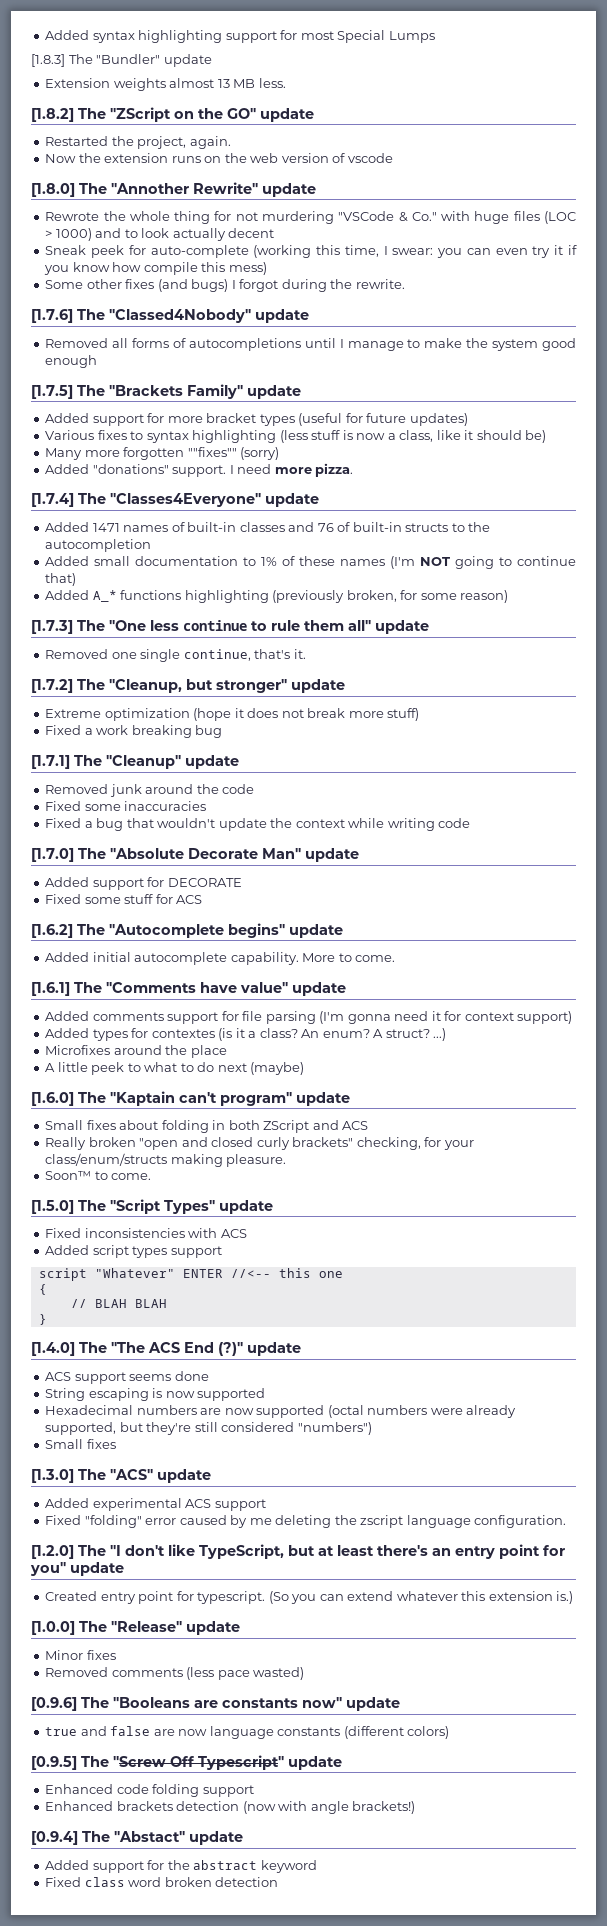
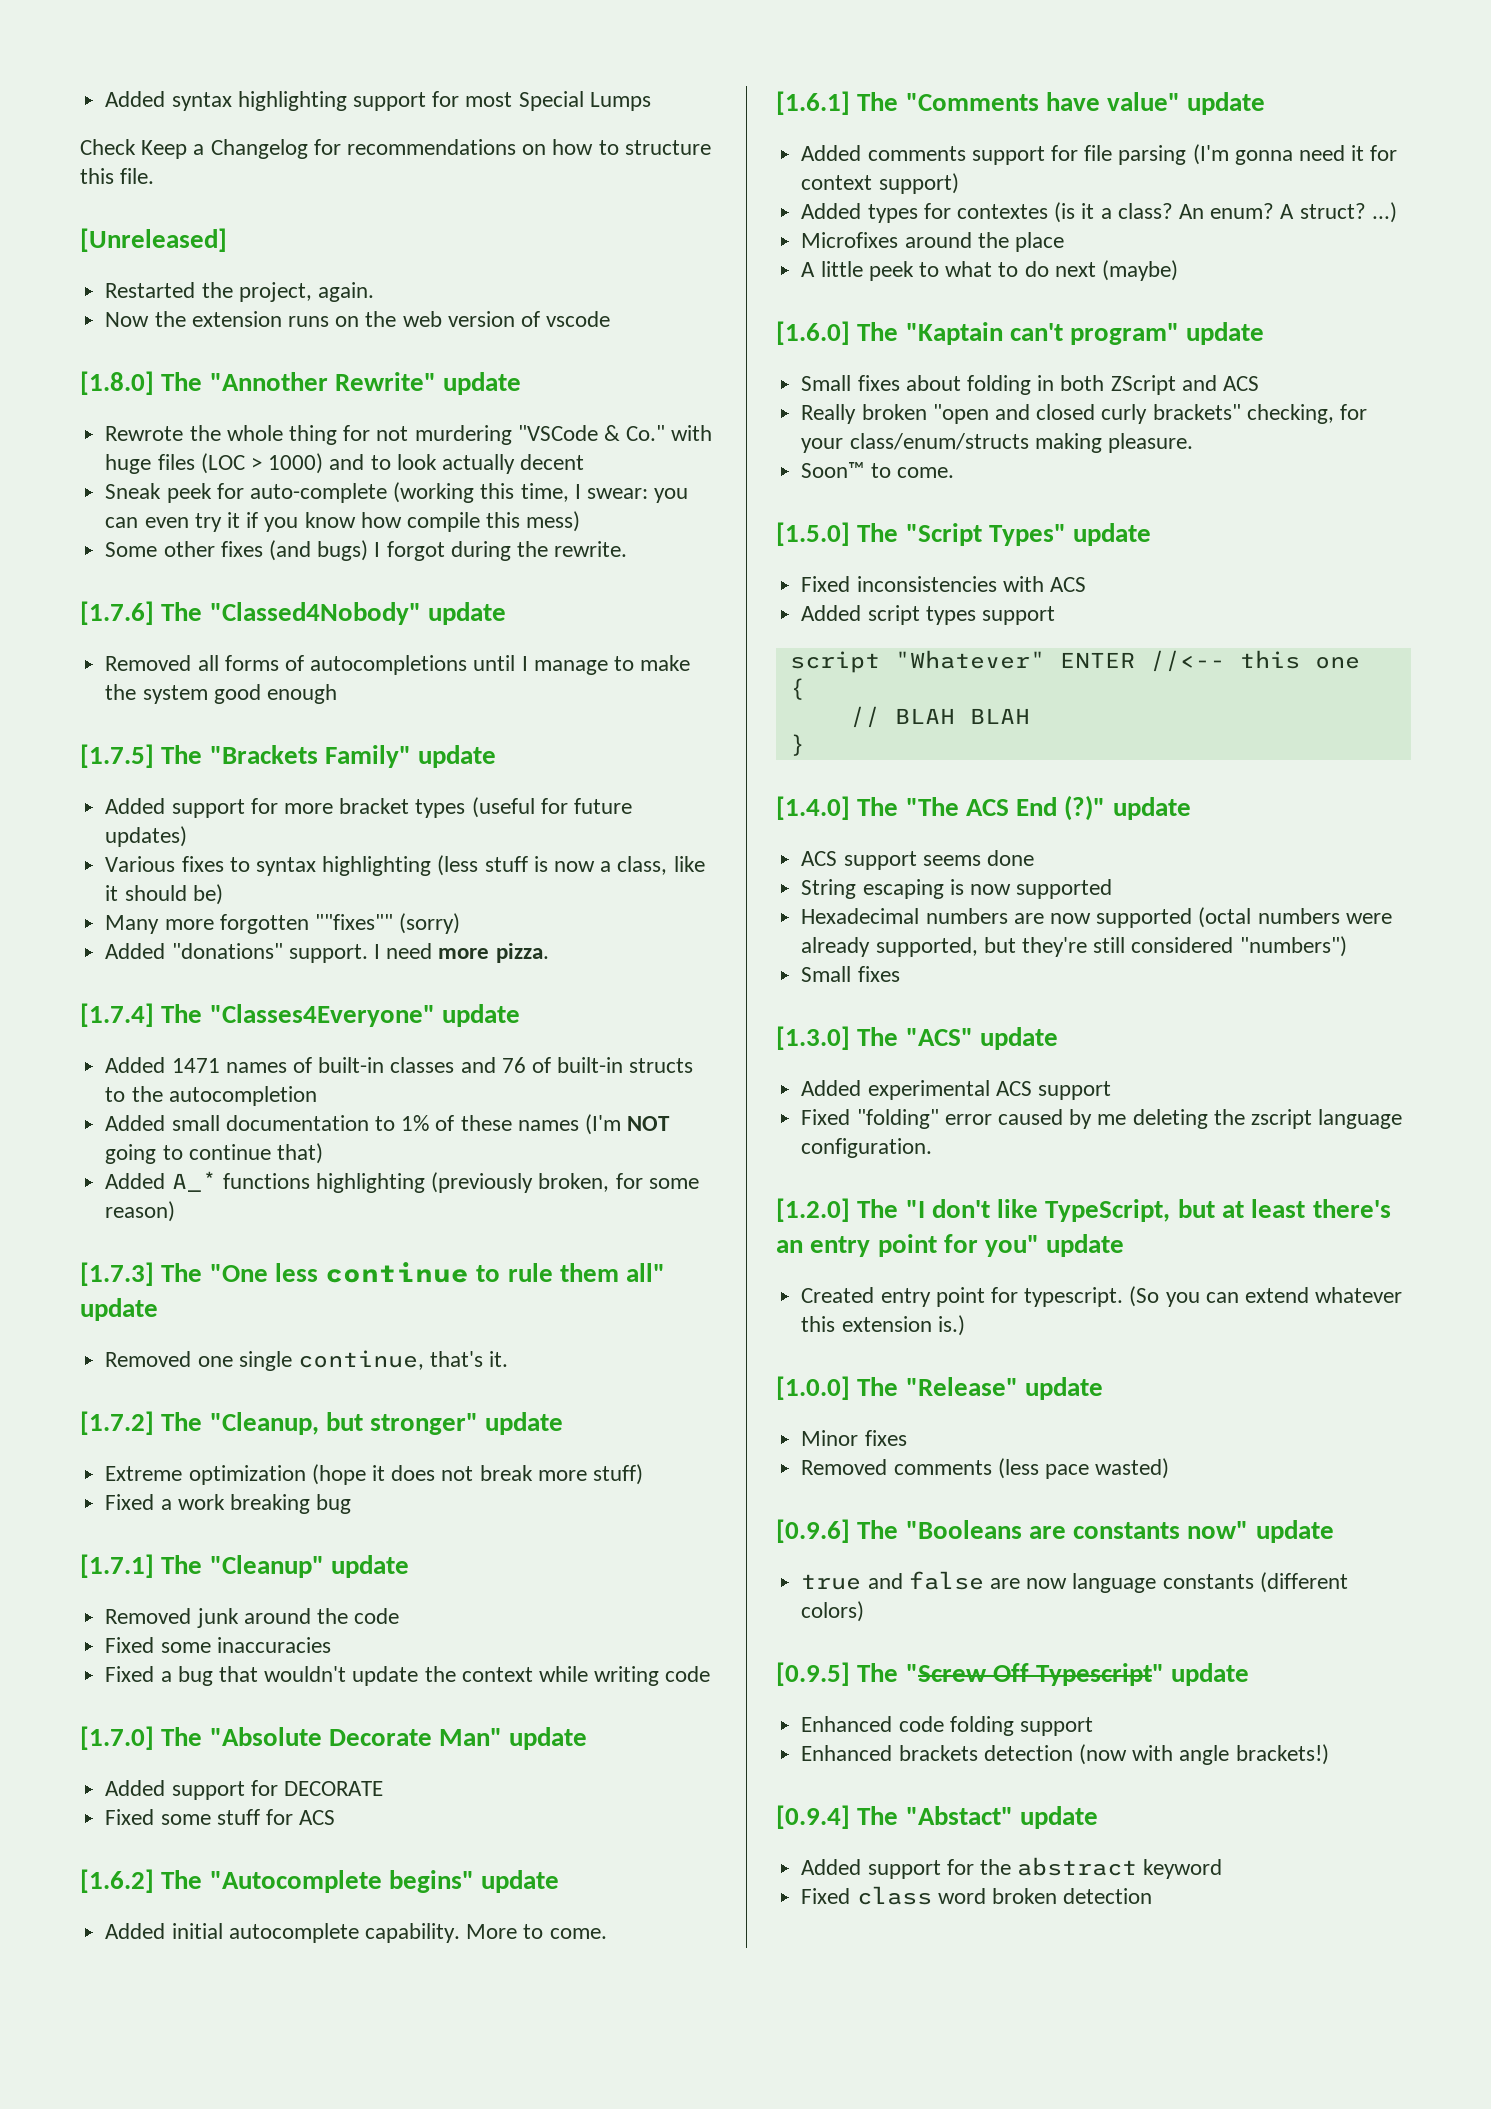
- [1.8.3] The "Bundler" update
- Extension weights almost 13 MB less.
- [1.8.2] The "ZScript on the GO" update
+ Check Keep a Changelog for recommendations on how to structure this file.
+ [Unreleased]

